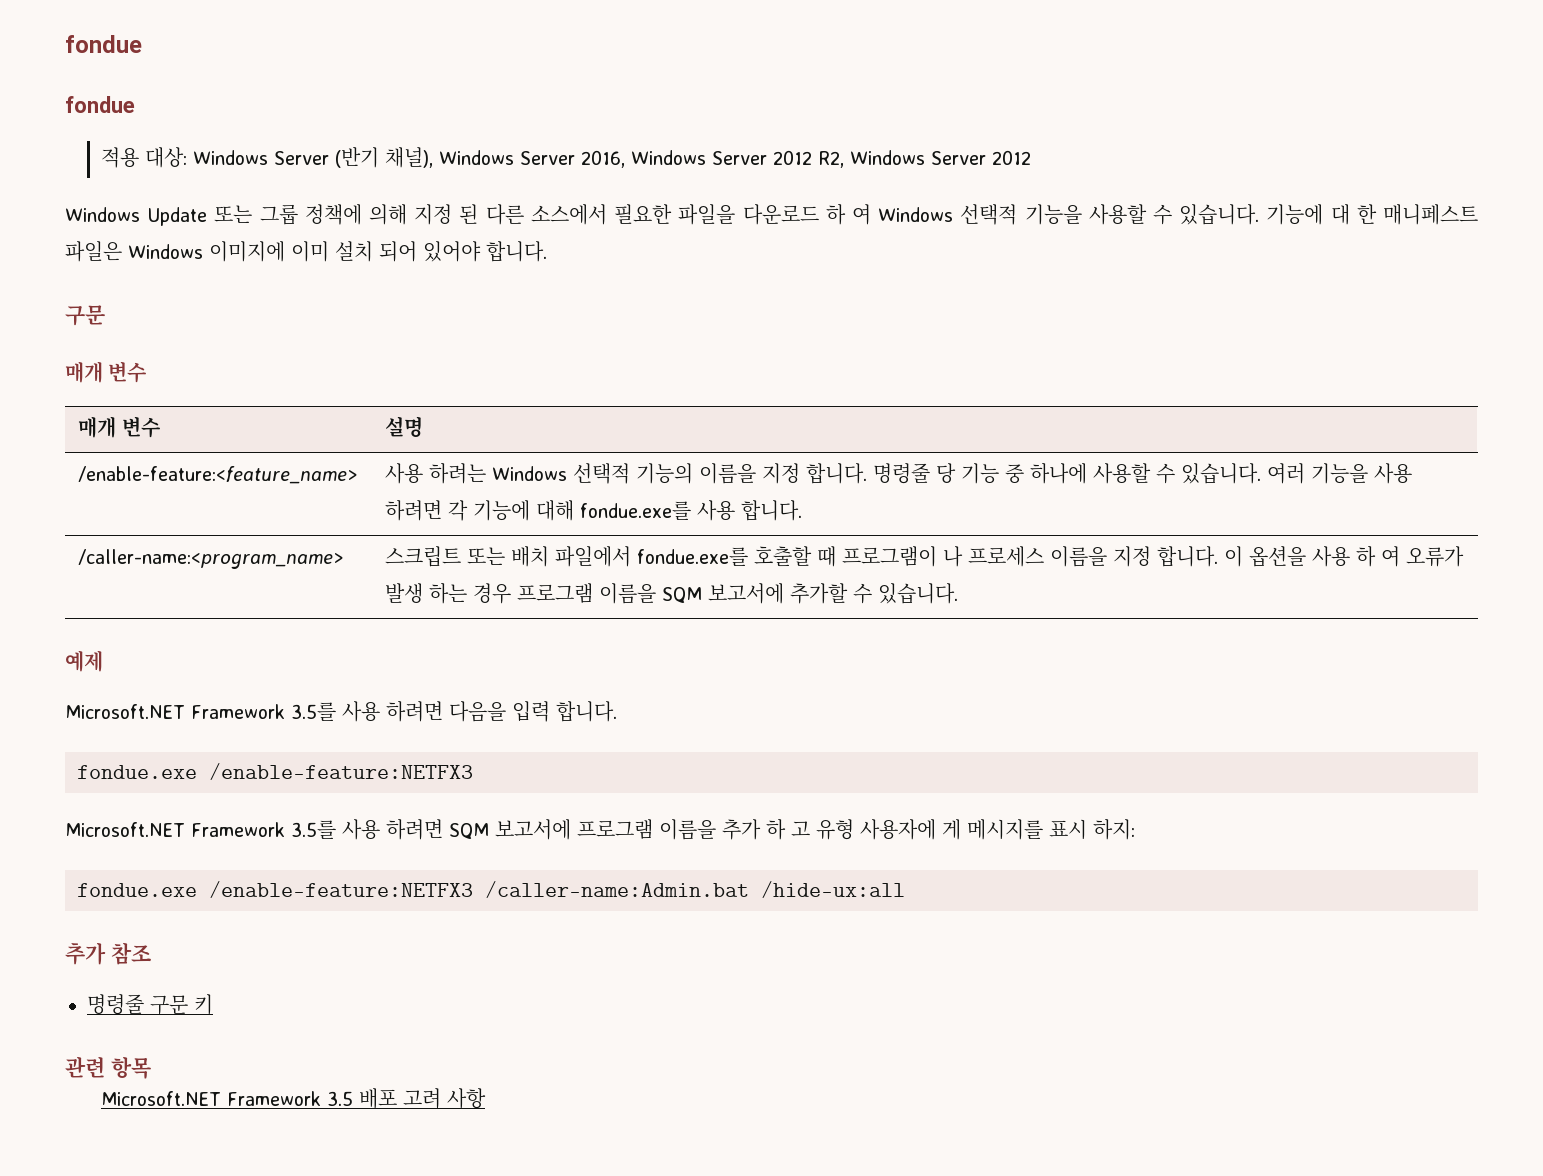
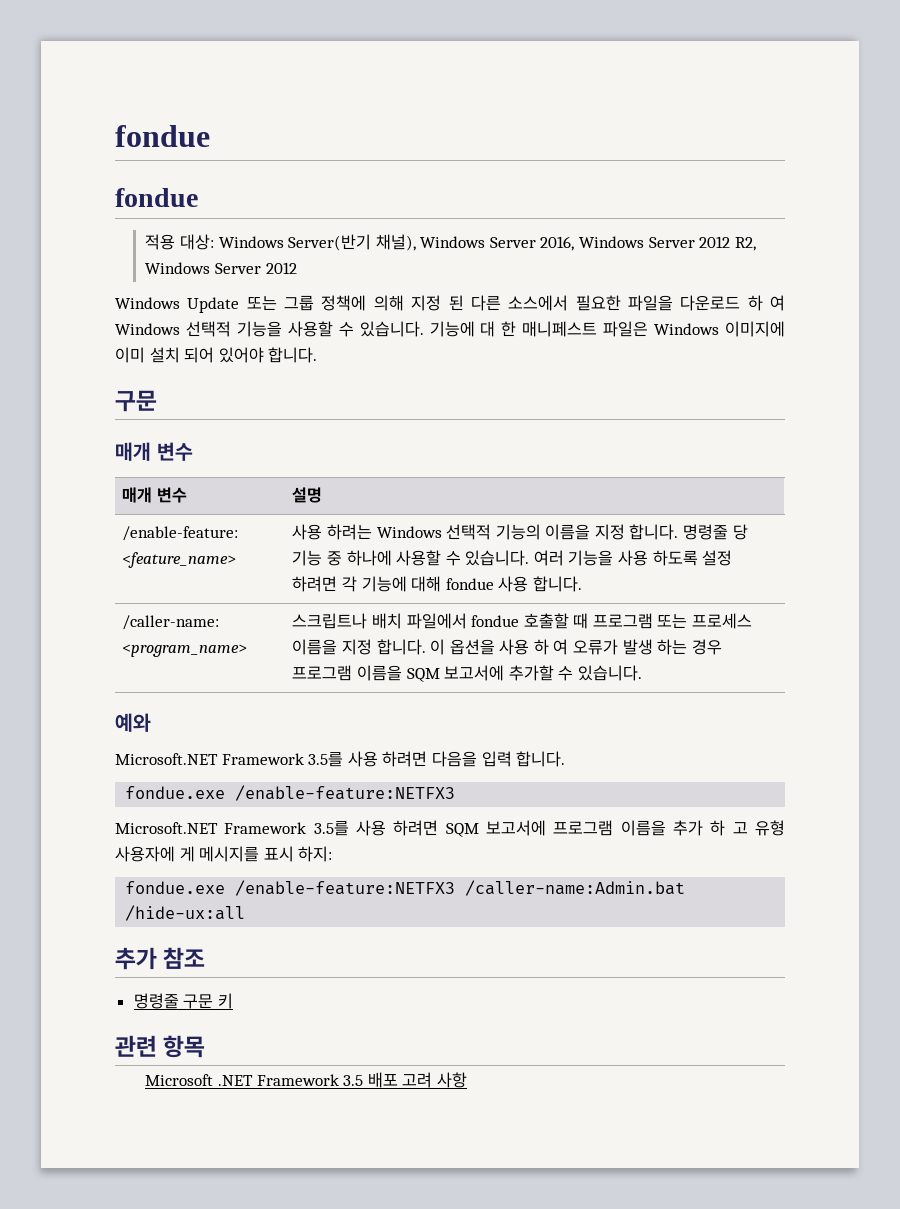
- 적용 대상: Windows Server (반기 채널), Windows Server 2016, Windows Server 2012 R2, Windows Server 2012
+ 적용 대상: Windows Server(반기 채널), Windows Server 2016, Windows Server 2012 R2, Windows Server 2012
- /enable-feature:<feature_name> | 사용 하려는 Windows 선택적 기능의 이름을 지정 합니다. 명령줄 당 기능 중 하나에 사용할 수 있습니다. 여러 기능을 사용 하려면 각 기능에 대해 fondue.exe를 사용 합니다.
+ /enable-feature: <feature_name> | 사용 하려는 Windows 선택적 기능의 이름을 지정 합니다. 명령줄 당 기능 중 하나에 사용할 수 있습니다. 여러 기능을 사용 하도록 설정 하려면 각 기능에 대해 fondue 사용 합니다.
- /caller-name:<program_name> | 스크립트 또는 배치 파일에서 fondue.exe를 호출할 때 프로그램이 나 프로세스 이름을 지정 합니다. 이 옵션을 사용 하 여 오류가 발생 하는 경우 프로그램 이름을 SQM 보고서에 추가할 수 있습니다.
+ /caller-name: <program_name> | 스크립트나 배치 파일에서 fondue 호출할 때 프로그램 또는 프로세스 이름을 지정 합니다. 이 옵션을 사용 하 여 오류가 발생 하는 경우 프로그램 이름을 SQM 보고서에 추가할 수 있습니다.
- 예제
+ 예와
- Microsoft.NET Framework 3.5 배포 고려 사항
+ Microsoft .NET Framework 3.5 배포 고려 사항

